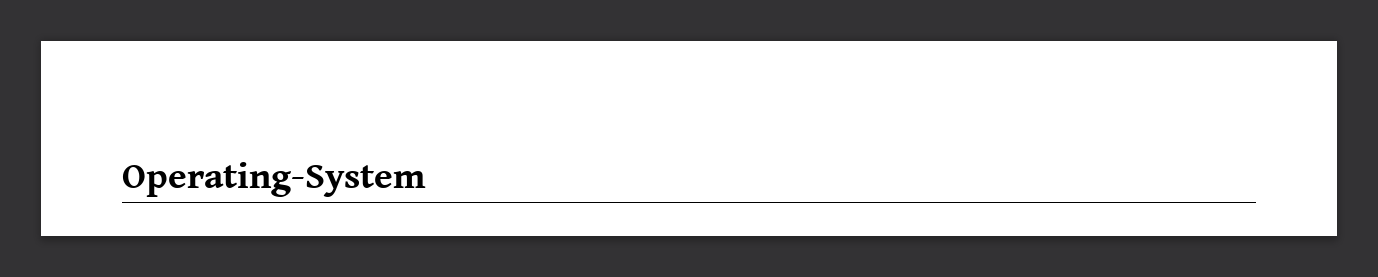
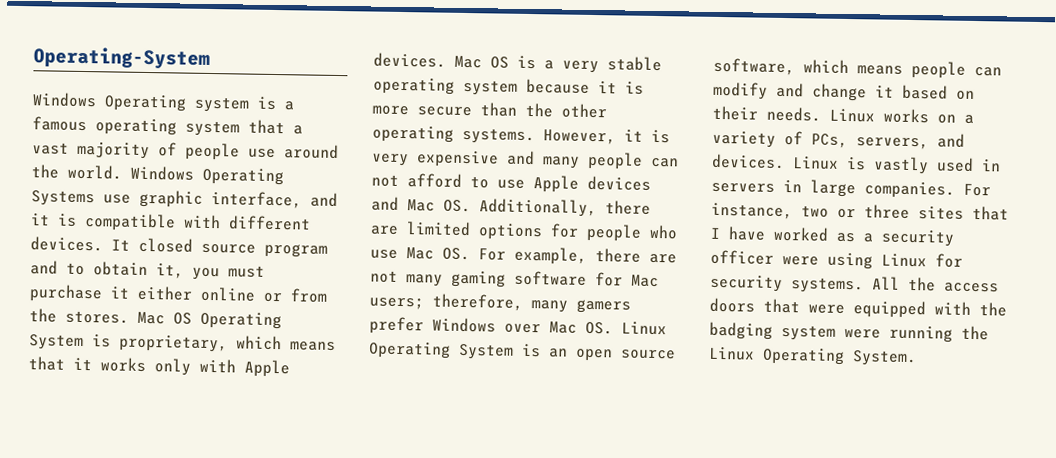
+ Windows Operating system is a famous operating system that a vast majority of people use around the world. Windows Operating Systems use graphic interface, and it is compatible with different devices. It closed source program and to obtain it, you must purchase it either online or from the stores. Mac OS Operating System is proprietary, which means that it works only with Apple devices. Mac OS is a very stable operating system because it is more secure than the other operating systems. However, it is very expensive and many people can not afford to use Apple devices and Mac OS. Additionally, there are limited options for people who use Mac OS. For example, there are not many gaming software for Mac users; therefore, many gamers prefer Windows over Mac OS. Linux Operating System is an open source software, which means people can modify and change it based on their needs. Linux works on a variety of PCs, servers, and devices. Linux is vastly used in servers in large companies. For instance, two or three sites that I have worked as a security officer were using Linux for security systems. All the access doors that were equipped with the badging system were running the Linux Operating System.

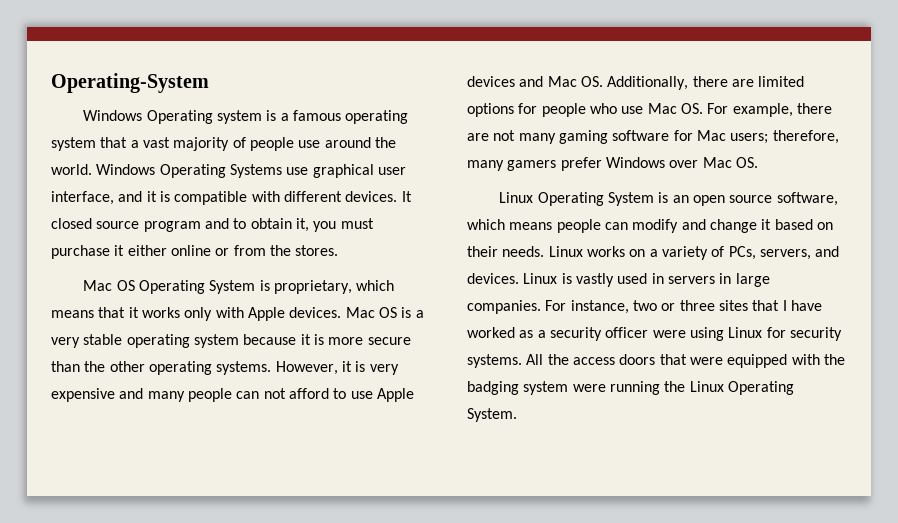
- Windows Operating Systems use graphic interface, and it is compatible with different devices.
+ Windows Operating Systems use graphical user interface, and it is compatible with different devices.
- It closed source program and to obtain it, you must purchase it either online or from the stores. Mac OS Operating System is proprietary, which means that it works only with Apple devices.
+ It closed source program and to obtain it, you must purchase it either online or from the stores.
+ Mac OS Operating System is proprietary, which means that it works only with Apple devices.
- therefore, many gamers prefer Windows over Mac OS. Linux Operating System is an open source software, which means people can modify and change it based on their needs.
+ therefore, many gamers prefer Windows over Mac OS.
+ Linux Operating System is an open source software, which means people can modify and change it based on their needs.

